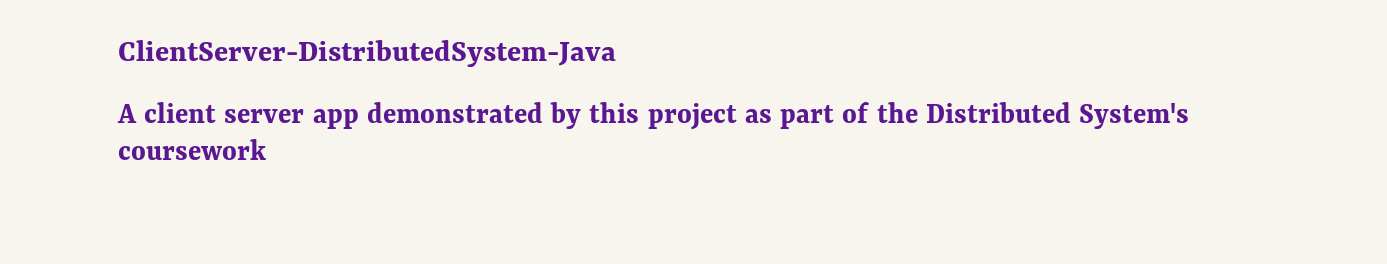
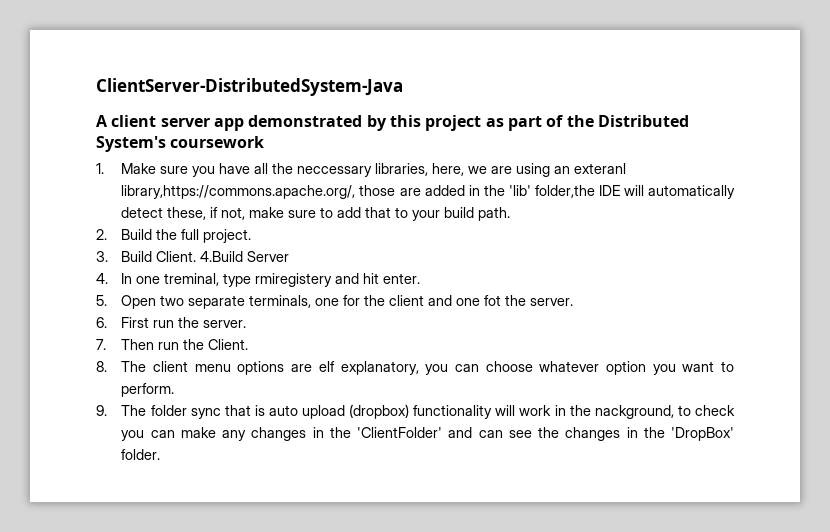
+ 1. Make sure you have all the neccessary libraries, here, we are using an exteranl library,https://commons.apache.org/, those are added in the 'lib' folder,the IDE will automatically detect these, if not, make sure to add that to your build path.
+ 2. Build the full project.
+ 3. Build Client. 4.Build Server
+ 4. In one treminal, type rmiregistery and hit enter.
+ 5. Open two separate terminals, one for the client and one fot the server.
+ 6. First run the server.
+ 7. Then run the Client.
+ 8. The client menu options are elf explanatory, you can choose whatever option you want to perform.
+ 9. The folder sync that is auto upload (dropbox) functionality will work in the nackground, to check you can make any changes in the 'ClientFolder' and can see the changes in the 'DropBox' folder.

